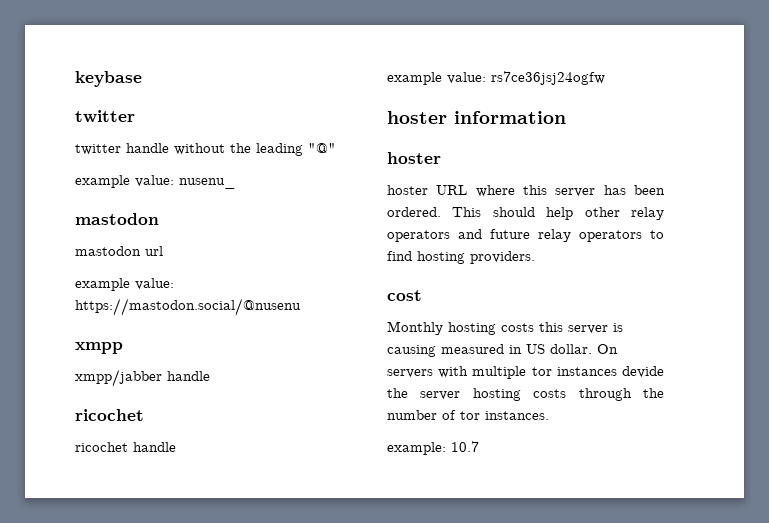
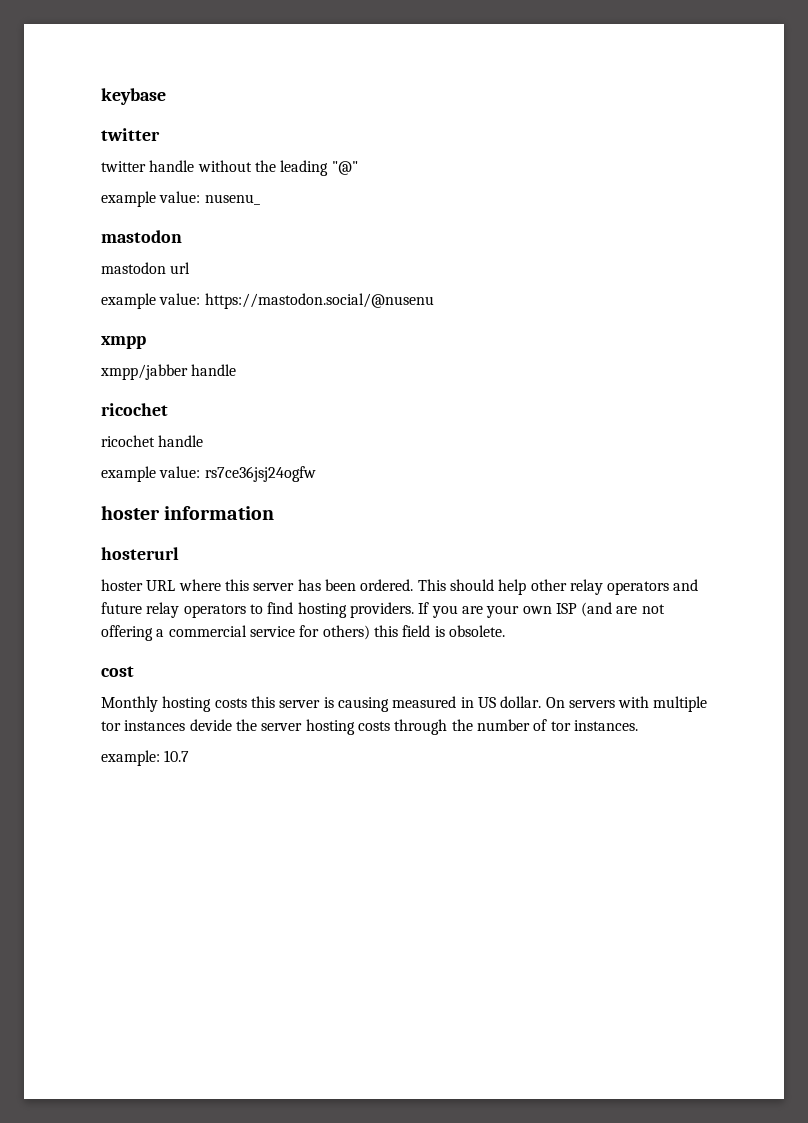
  hoster information
- hoster
+ hosterurl
+ If you are your own ISP (and are not offering a commercial service for others) this field is obsolete.

